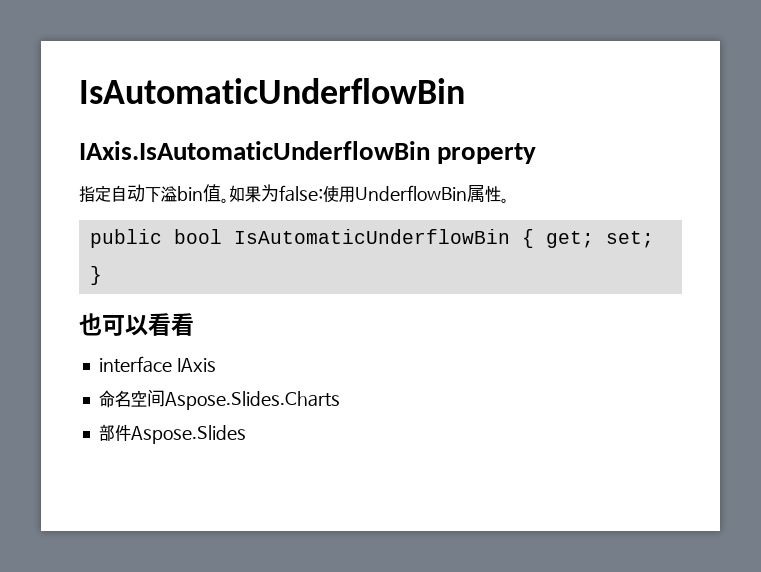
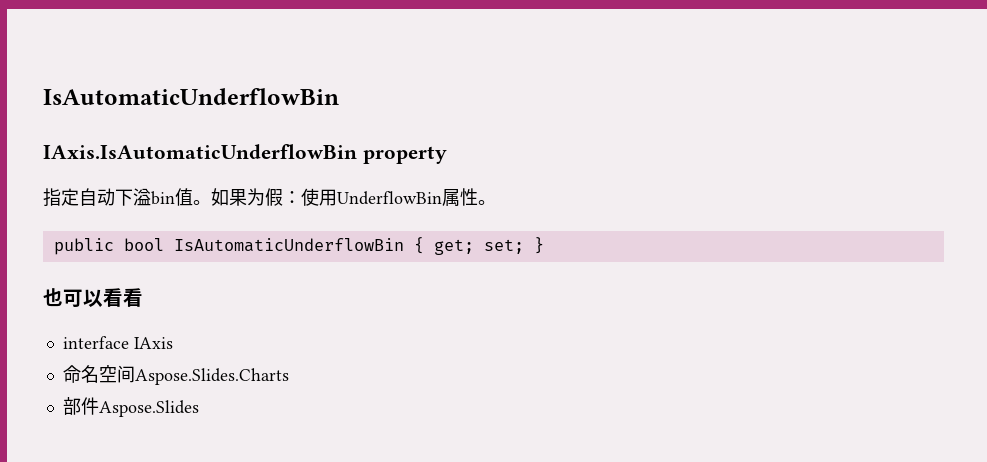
- 如果为false:使用UnderflowBin属性。
+ 如果为假：使用UnderflowBin属性。

